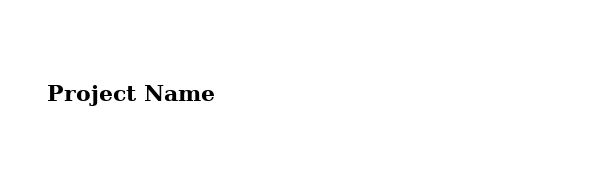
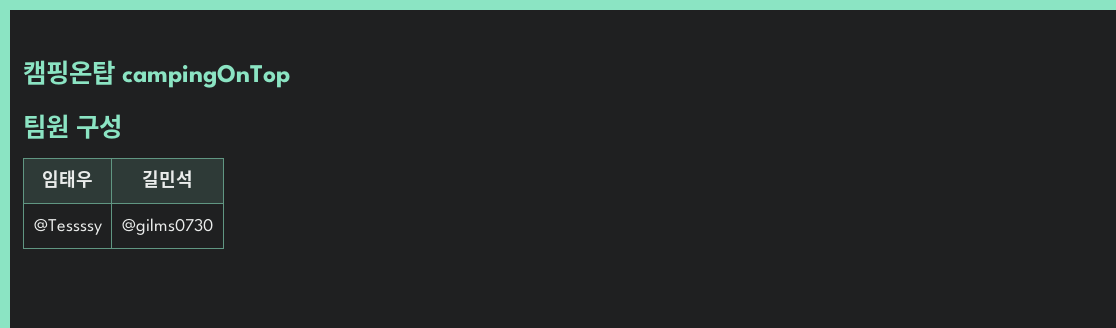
- Project Name
+ 캠핑온탑 campingOnTop
+ 팀원 구성
+ 임태우 | 길민석
+ @Tessssy | @gilms0730

